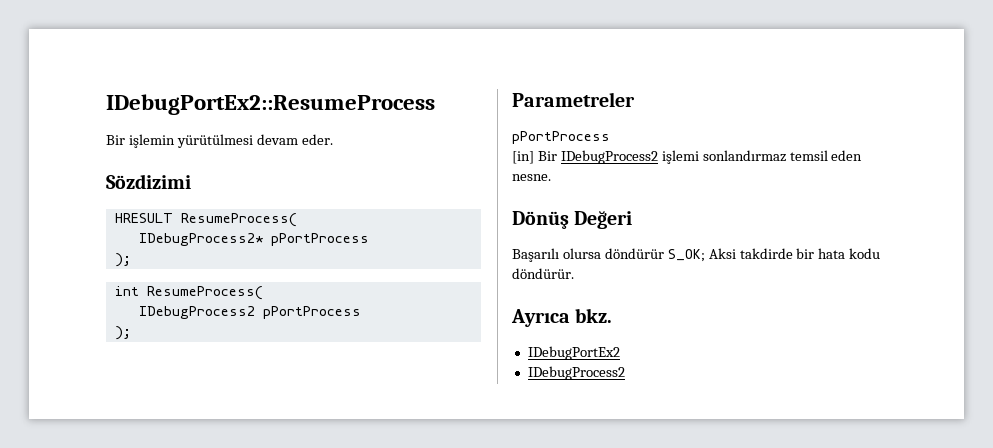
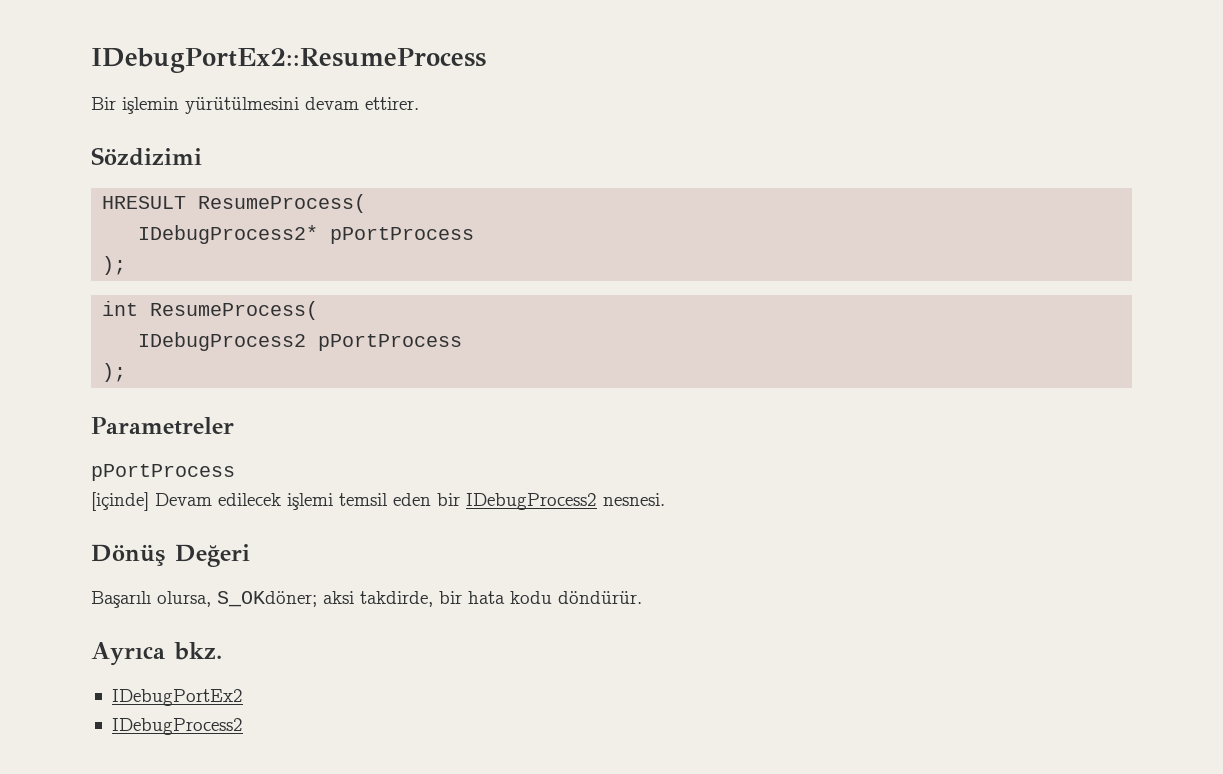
- Bir işlemin yürütülmesi devam eder.
+ Bir işlemin yürütülmesini devam ettirer.
- [in] Bir IDebugProcess2 işlemi sonlandırmaz temsil eden nesne.
+ [içinde] Devam edilecek işlemi temsil eden bir IDebugProcess2 nesnesi.
  Dönüş Değeri
- Başarılı olursa döndürür S_OK; Aksi takdirde bir hata kodu döndürür.
+ Başarılı olursa, S_OKdöner; aksi takdirde, bir hata kodu döndürür.

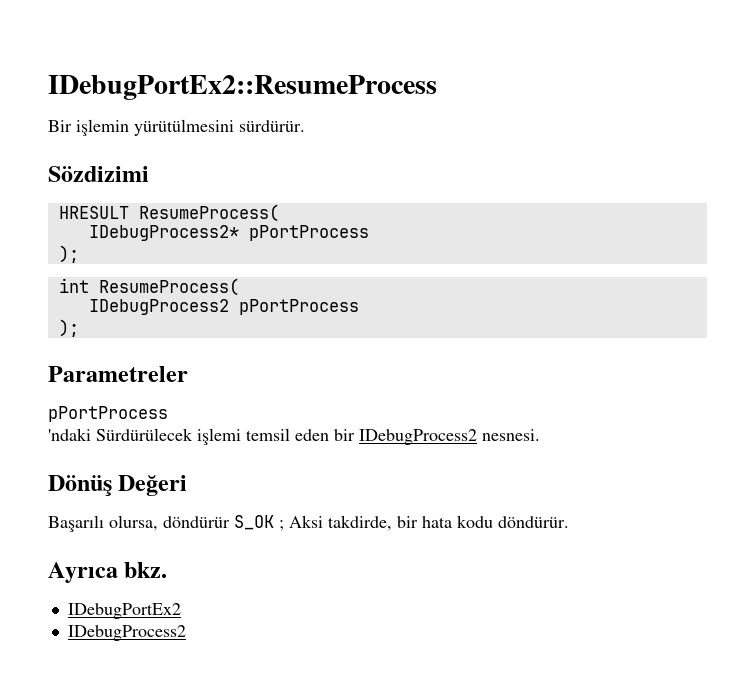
- Bir işlemin yürütülmesini devam ettirer.
+ Bir işlemin yürütülmesini sürdürür.
- [içinde] Devam edilecek işlemi temsil eden bir IDebugProcess2 nesnesi.
+ 'ndaki Sürdürülecek işlemi temsil eden bir IDebugProcess2 nesnesi.
- Başarılı olursa, S_OKdöner; aksi takdirde, bir hata kodu döndürür.
+ Başarılı olursa, döndürür S_OK ; Aksi takdirde, bir hata kodu döndürür.

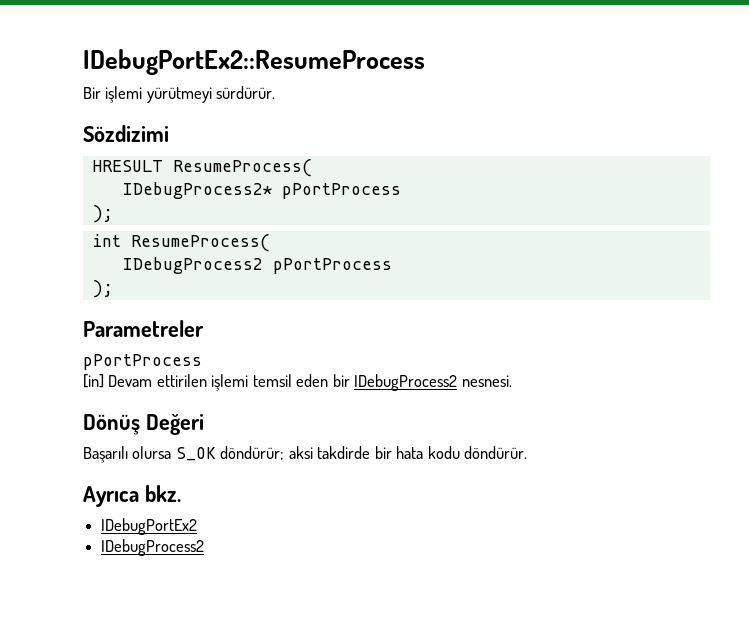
- Bir işlemin yürütülmesini sürdürür.
+ Bir işlemi yürütmeyi sürdürür.
- 'ndaki Sürdürülecek işlemi temsil eden bir IDebugProcess2 nesnesi.
+ [in] Devam ettirilen işlemi temsil eden bir IDebugProcess2 nesnesi.
- Başarılı olursa, döndürür S_OK ; Aksi takdirde, bir hata kodu döndürür.
+ Başarılı olursa S_OK döndürür; aksi takdirde bir hata kodu döndürür.

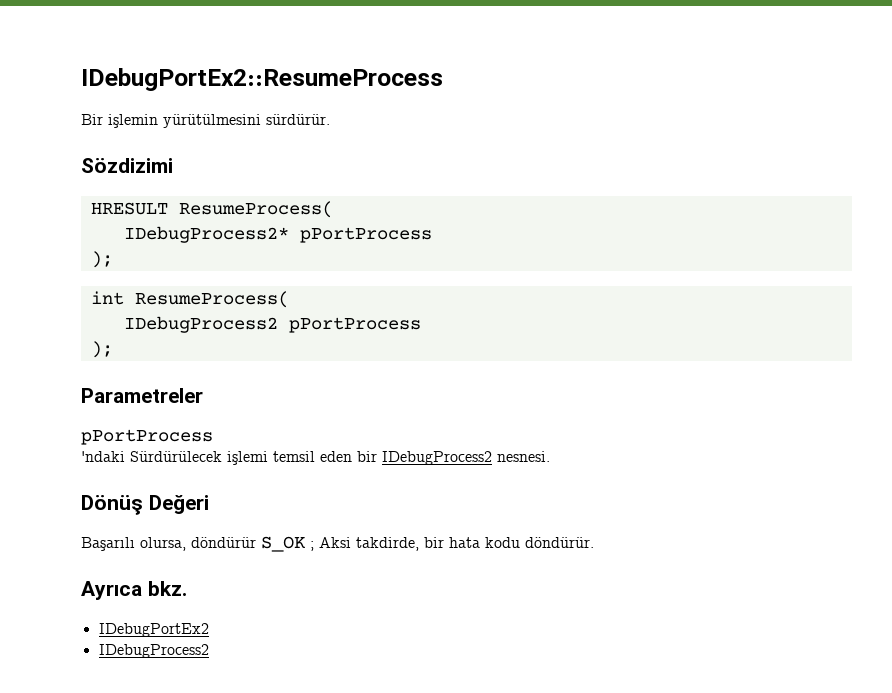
- Bir işlemi yürütmeyi sürdürür.
+ Bir işlemin yürütülmesini sürdürür.
- [in] Devam ettirilen işlemi temsil eden bir IDebugProcess2 nesnesi.
+ 'ndaki Sürdürülecek işlemi temsil eden bir IDebugProcess2 nesnesi.
- Başarılı olursa S_OK döndürür; aksi takdirde bir hata kodu döndürür.
+ Başarılı olursa, döndürür S_OK ; Aksi takdirde, bir hata kodu döndürür.

